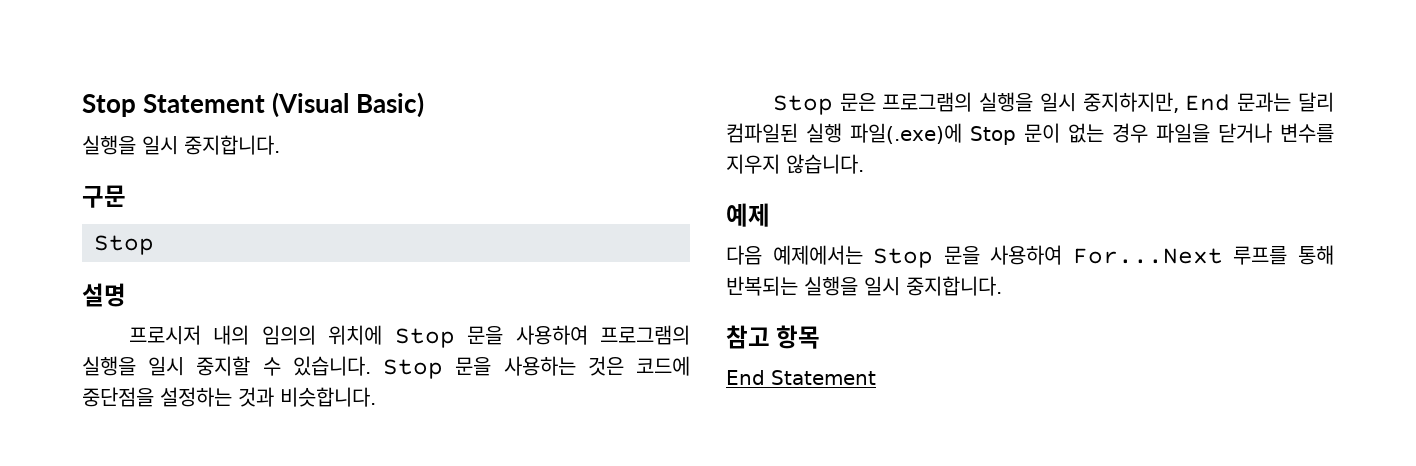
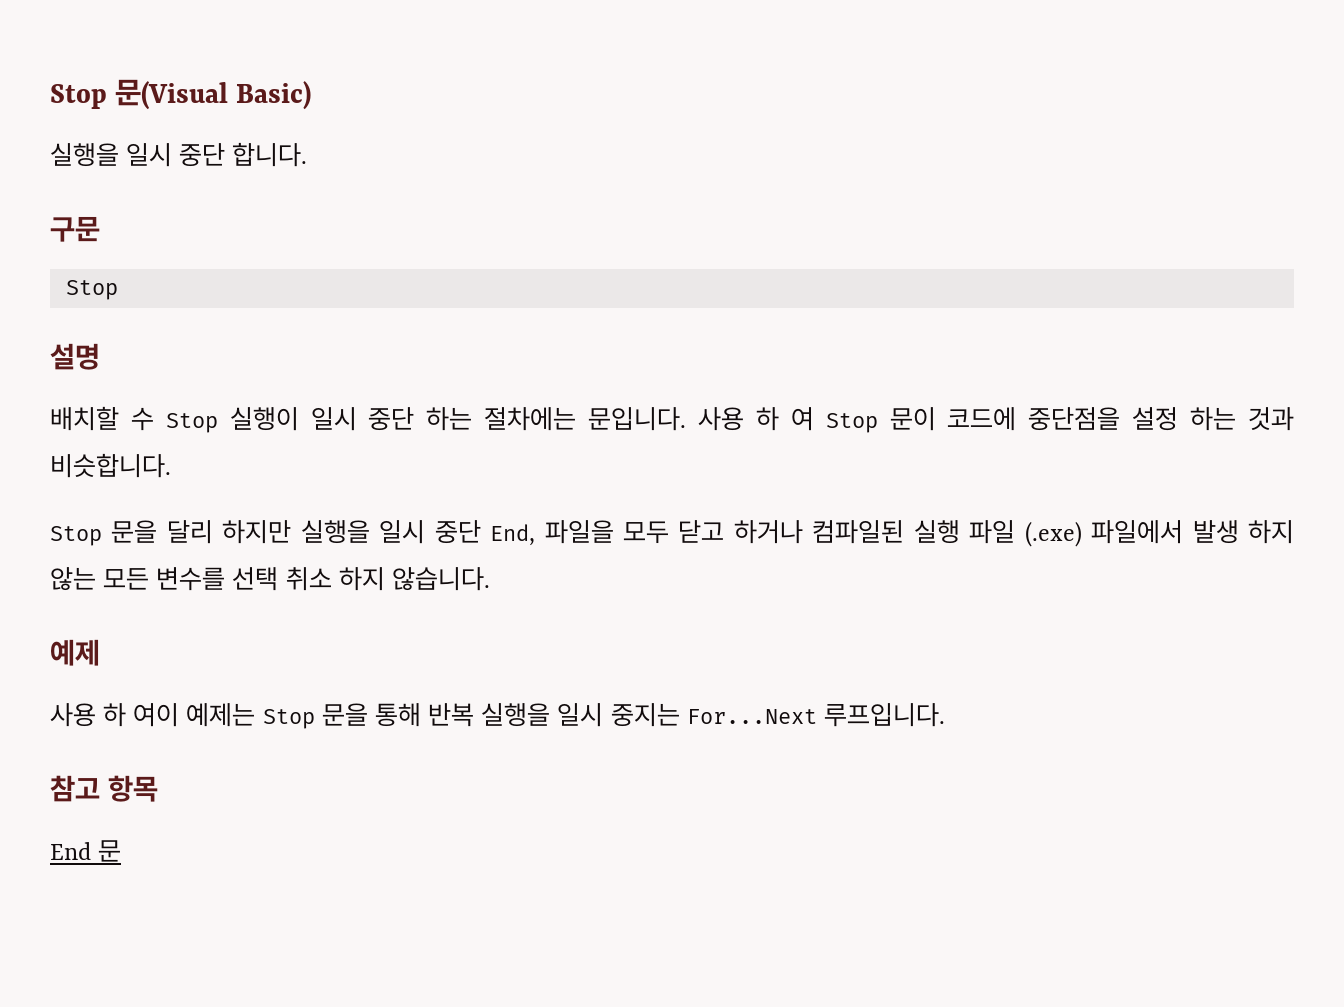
- Stop Statement (Visual Basic)
- 실행을 일시 중지합니다.
+ Stop 문(Visual Basic)
+ 실행을 일시 중단 합니다.
- 프로시저 내의 임의의 위치에 Stop 문을 사용하여 프로그램의 실행을 일시 중지할 수 있습니다. Stop 문을 사용하는 것은 코드에 중단점을 설정하는 것과 비슷합니다.
- Stop 문은 프로그램의 실행을 일시 중지하지만, End 문과는 달리 컴파일된 실행 파일(.exe)에 Stop 문이 없는 경우 파일을 닫거나 변수를 지우지 않습니다.
+ 배치할 수 Stop 실행이 일시 중단 하는 절차에는 문입니다. 사용 하 여 Stop 문이 코드에 중단점을 설정 하는 것과 비슷합니다.
+ Stop 문을 달리 하지만 실행을 일시 중단 End, 파일을 모두 닫고 하거나 컴파일된 실행 파일 (.exe) 파일에서 발생 하지 않는 모든 변수를 선택 취소 하지 않습니다.
  예제
- 다음 예제에서는 Stop 문을 사용하여 For...Next 루프를 통해 반복되는 실행을 일시 중지합니다.
+ 사용 하 여이 예제는 Stop 문을 통해 반복 실행을 일시 중지는 For...Next 루프입니다.
- End Statement
+ End 문

